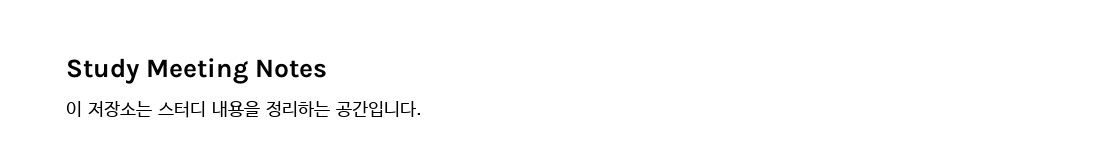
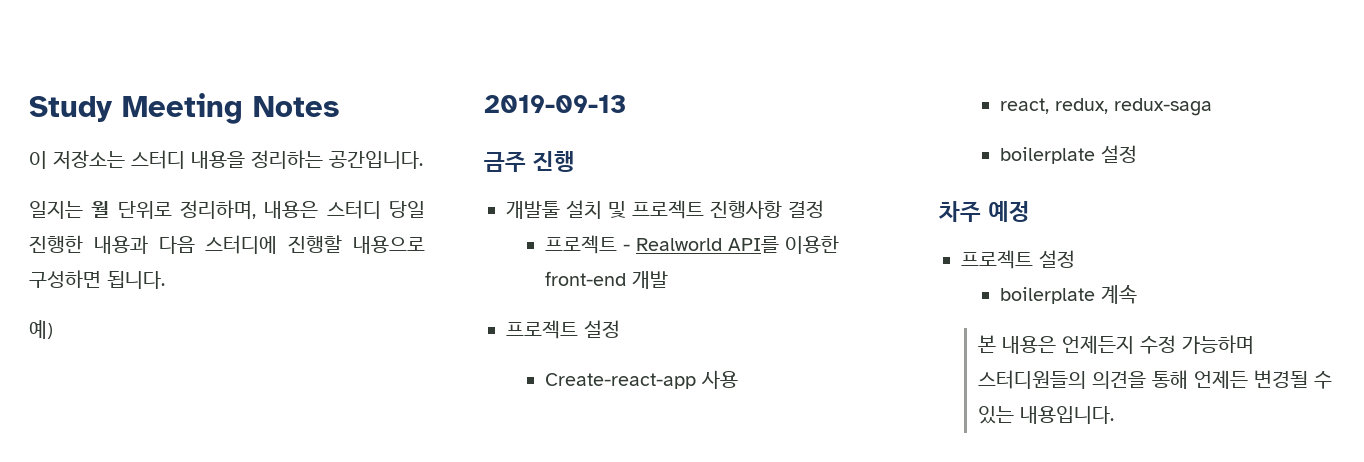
+ 일지는 월 단위로 정리하며, 내용은 스터디 당일 진행한 내용과 다음 스터디에 진행할 내용으로 구성하면 됩니다.
+ 예)
+ 2019-09-13
+ 금주 진행
+ 개발툴 설치 및 프로젝트 진행사항 결정
+ 프로젝트 - Realworld API를 이용한 front-end 개발
+ 프로젝트 설정
+ Create-react-app 사용
+ react, redux, redux-saga
+ boilerplate 설정
+ 차주 예정
+ 프로젝트 설정
+ boilerplate 계속
+ 본 내용은 언제든지 수정 가능하며 스터디원들의 의견을 통해 언제든 변경될 수 있는 내용입니다.

